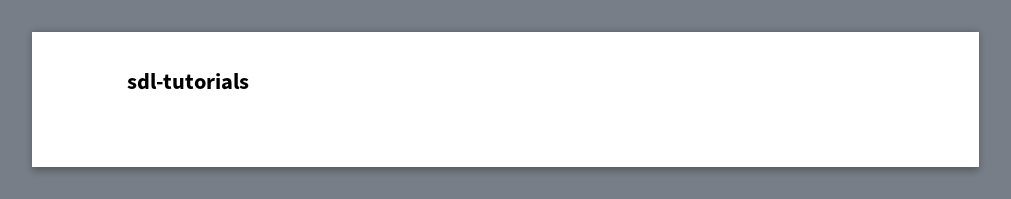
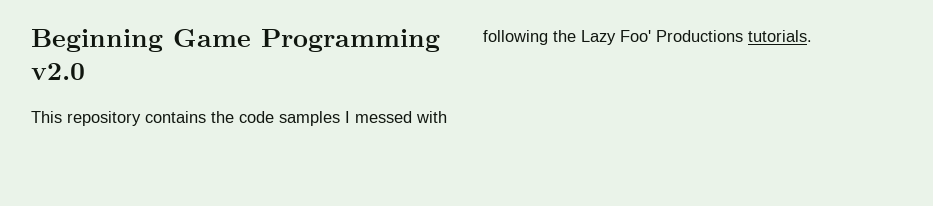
- sdl-tutorials
+ Beginning Game Programming v2.0
+ This repository contains the code samples I messed with following the Lazy Foo' Productions tutorials.

